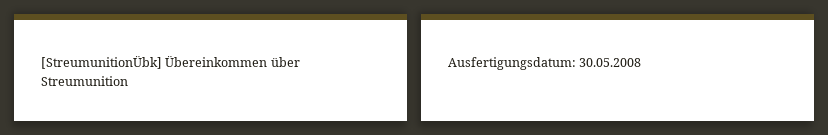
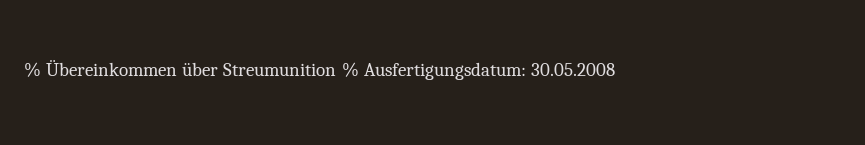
- [StreumunitionÜbk] Übereinkommen über Streumunition
- Ausfertigungsdatum: 30.05.2008
+ % Übereinkommen über Streumunition % Ausfertigungsdatum: 30.05.2008

